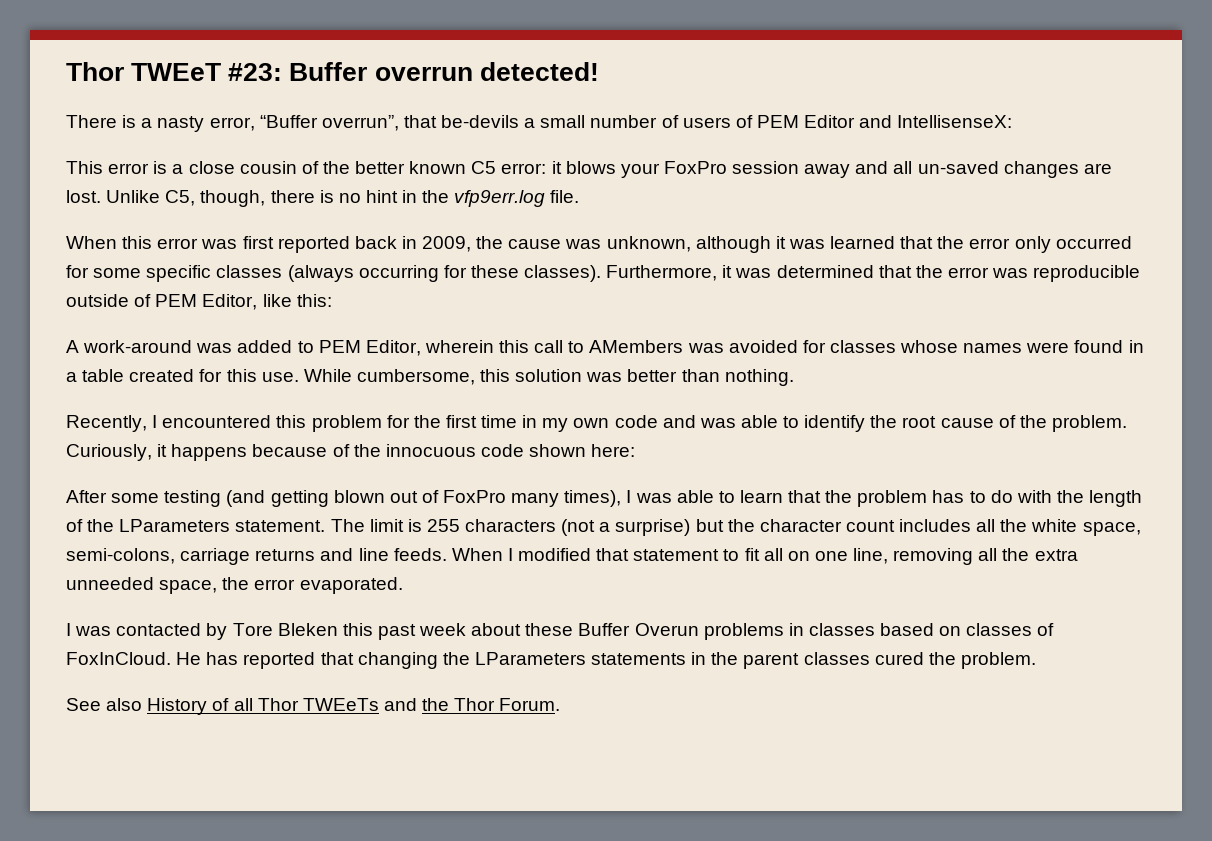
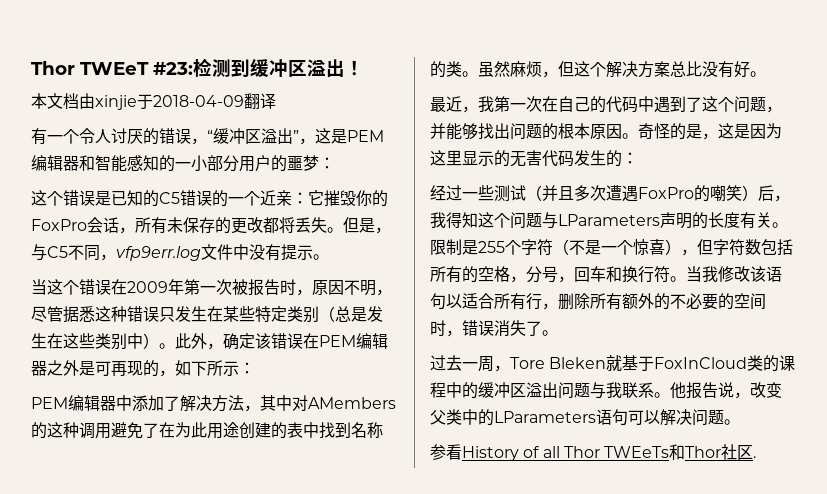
- Thor TWEeT #23: Buffer overrun detected!
- There is a nasty error, “Buffer overrun”, that be-devils a small number of users of PEM Editor and IntellisenseX:
- This error is a close cousin of the better known C5 error: it blows your FoxPro session away and all un-saved changes are lost. Unlike C5, though, there is no hint in the vfp9err.log file.
- When this error was first reported back in 2009, the cause was unknown, although it was learned that the error only occurred for some specific classes (always occurring for these classes). Furthermore, it was determined that the error was reproducible outside of PEM Editor, like this:
- A work-around was added to PEM Editor, wherein this call to AMembers was avoided for classes whose names were found in a table created for this use. While cumbersome, this solution was better than nothing.
- Recently, I encountered this problem for the first time in my own code and was able to identify the root cause of the problem. Curiously, it happens because of the innocuous code shown here:
- After some testing (and getting blown out of FoxPro many times), I was able to learn that the problem has to do with the length of the LParameters statement. The limit is 255 characters (not a surprise) but the character count includes all the white space, semi-colons, carriage returns and line feeds. When I modified that statement to fit all on one line, removing all the extra unneeded space, the error evaporated.
- I was contacted by Tore Bleken this past week about these Buffer Overun problems in classes based on classes of FoxInCloud. He has reported that changing the LParameters statements in the parent classes cured the problem.
- See also History of all Thor TWEeTs and the Thor Forum.
+ Thor TWEeT #23:检测到缓冲区溢出！
+ 本文档由xinjie于2018-04-09翻译
+ 有一个令人讨厌的错误，“缓冲区溢出”，这是PEM编辑器和智能感知的一小部分用户的噩梦：
+ 这个错误是已知的C5错误的一个近亲：它摧毁你的FoxPro会话，所有未保存的更改都将丢失。但是，与C5不同，vfp9err.log文件中没有提示。
+ 当这个错误在2009年第一次被报告时，原因不明，尽管据悉这种错误只发生在某些特定类别（总是发生在这些类别中）。此外，确定该错误在PEM编辑器之外是可再现的，如下所示：
+ PEM编辑器中添加了解决方法，其中对AMembers的这种调用避免了在为此用途创建的表中找到名称的类。虽然麻烦，但这个解决方案总比没有好。
+ 最近，我第一次在自己的代码中遇到了这个问题，并能够找出问题的根本原因。奇怪的是，这是因为这里显示的无害代码发生的：
+ 经过一些测试（并且多次遭遇FoxPro的嘲笑）后，我得知这个问题与LParameters声明的长度有关。限制是255个字符（不是一个惊喜），但字符数包括所有的空格，分号，回车和换行符。当我修改该语句以适合所有行，删除所有额外的不必要的空间时，错误消失了。
+ 过去一周，Tore Bleken就基于FoxInCloud类的课程中的缓冲区溢出问题与我联系。他报告说，改变父类中的LParameters语句可以解决问题。
+ 参看History of all Thor TWEeTs和Thor社区.

